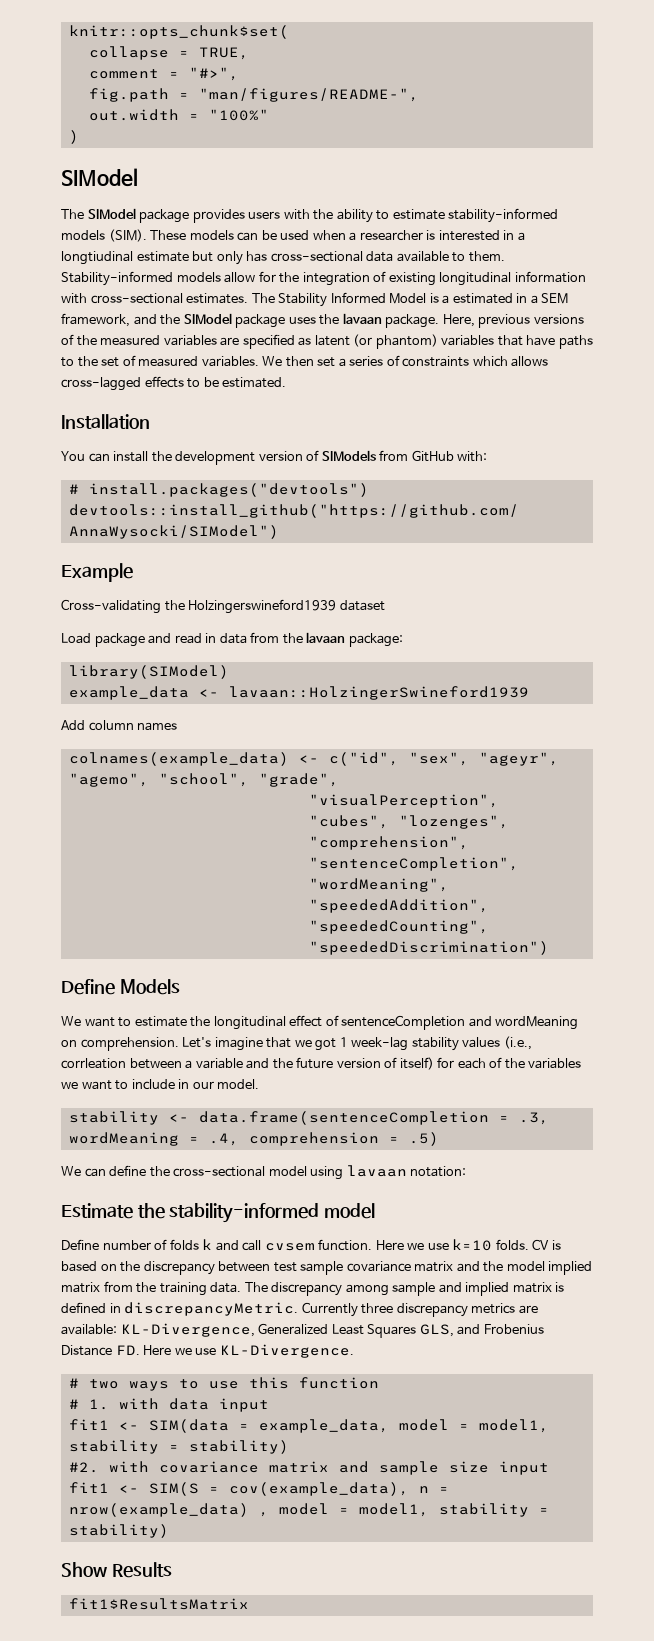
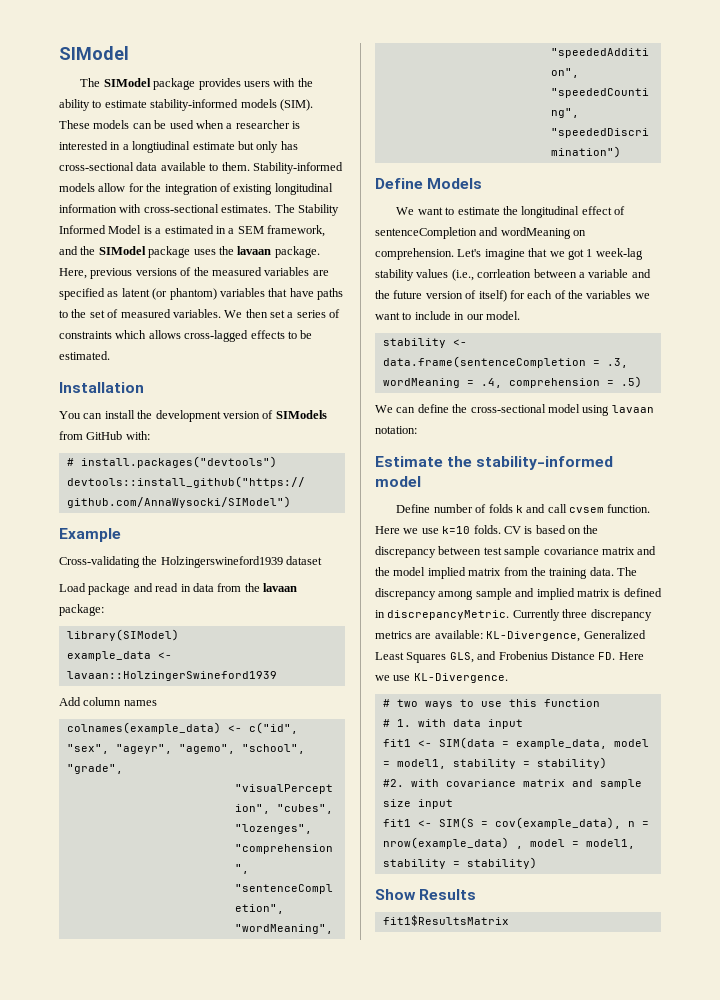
- knitr::opts_chunk$set(
- collapse = TRUE,
- comment = "#>",
- fig.path = "man/figures/README-",
- out.width = "100%"
- )

